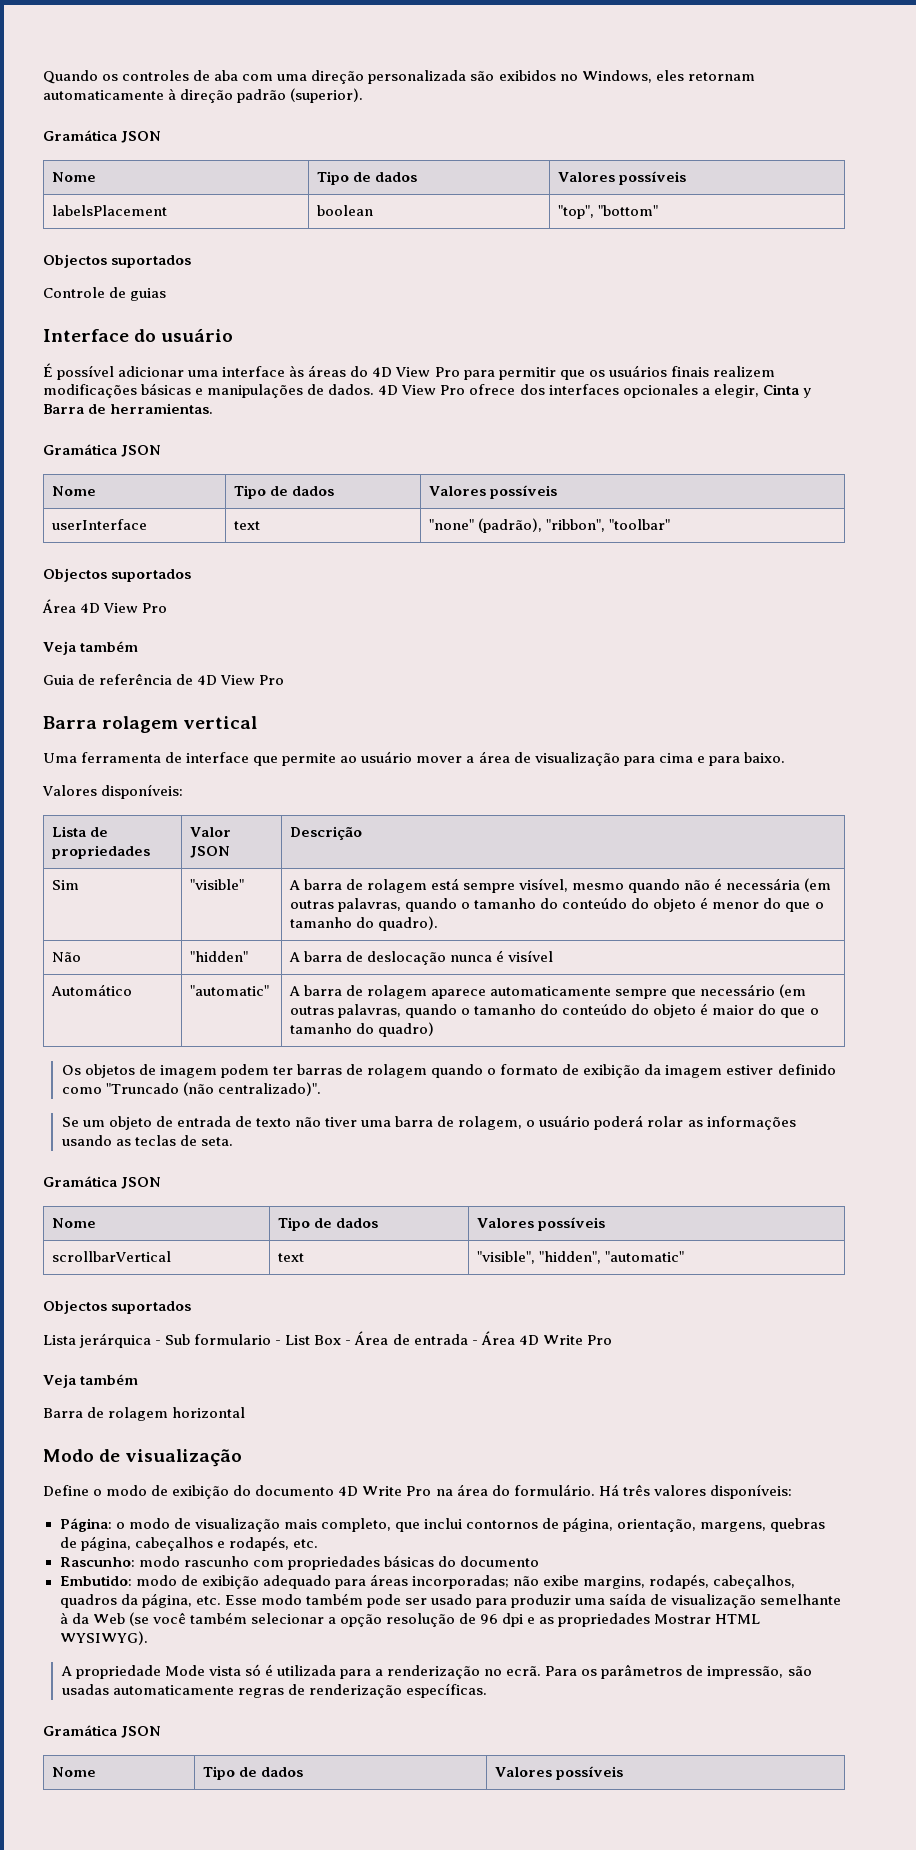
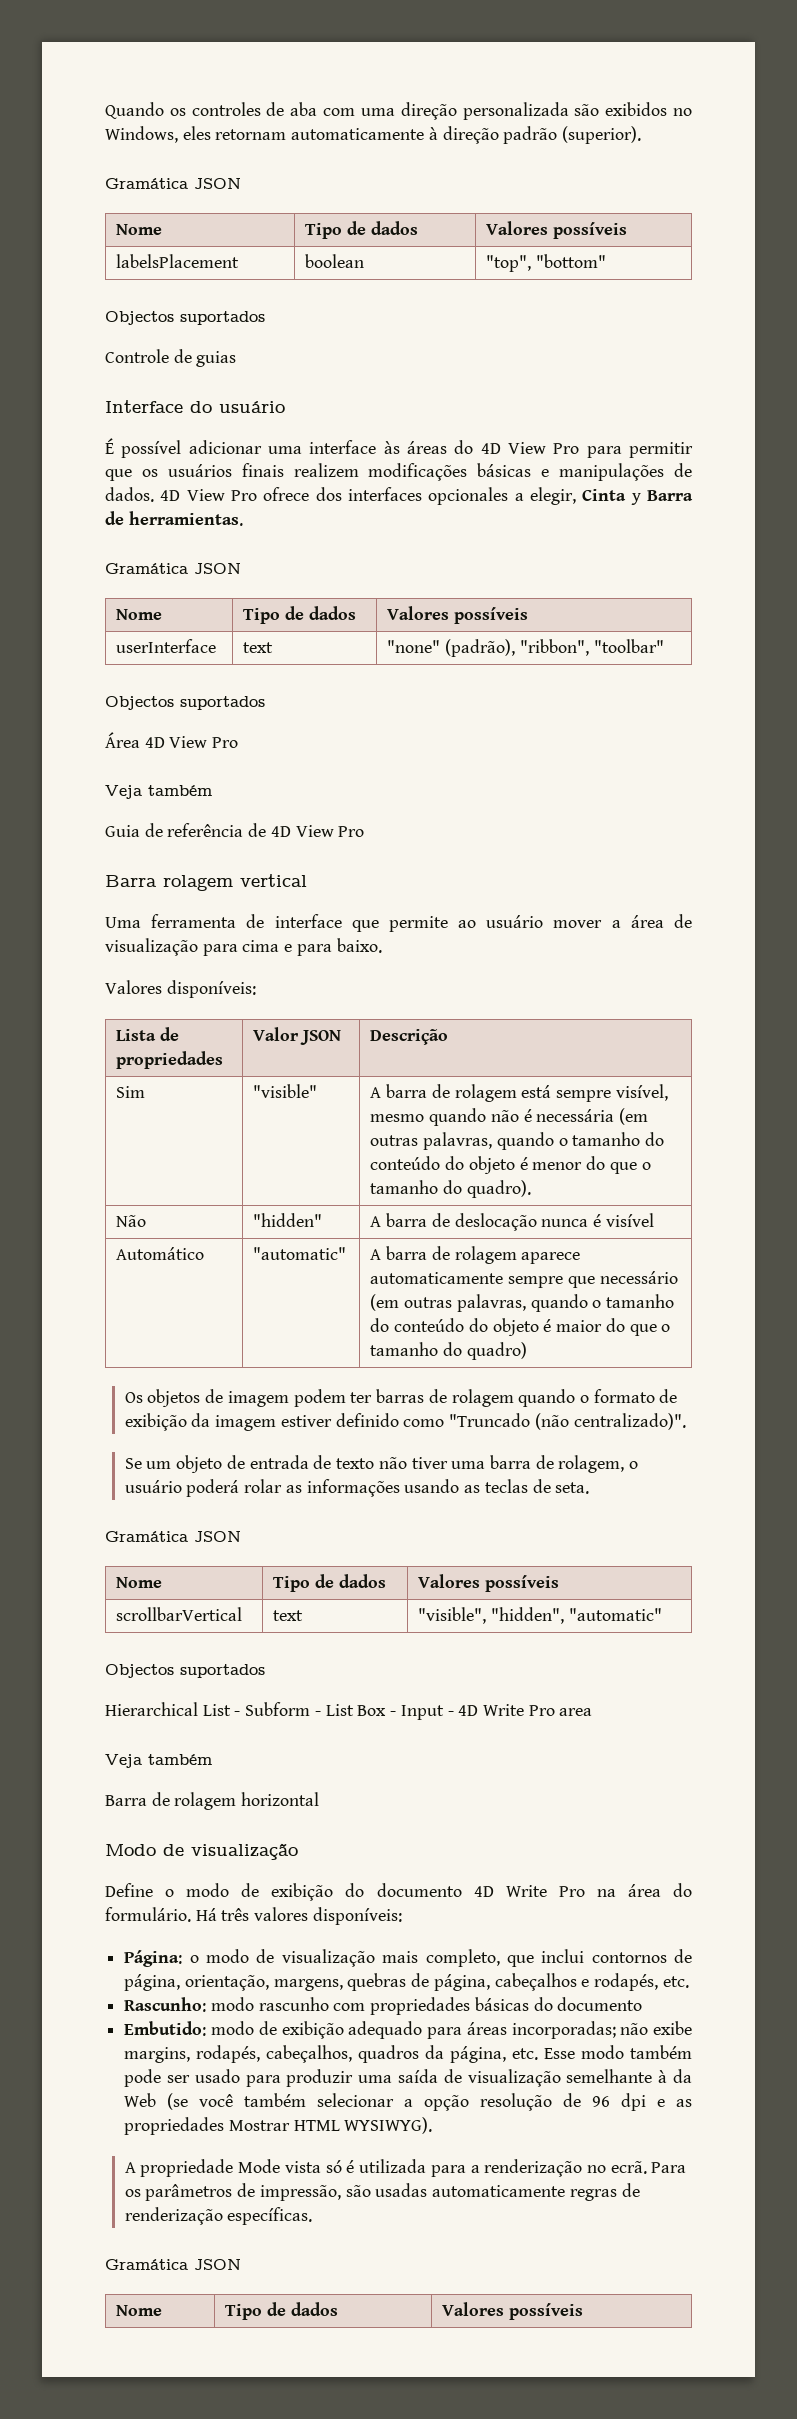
- Lista jerárquica - Sub formulario - List Box - Área de entrada - Área 4D Write Pro
+ Hierarchical List - Subform - List Box - Input - 4D Write Pro area

